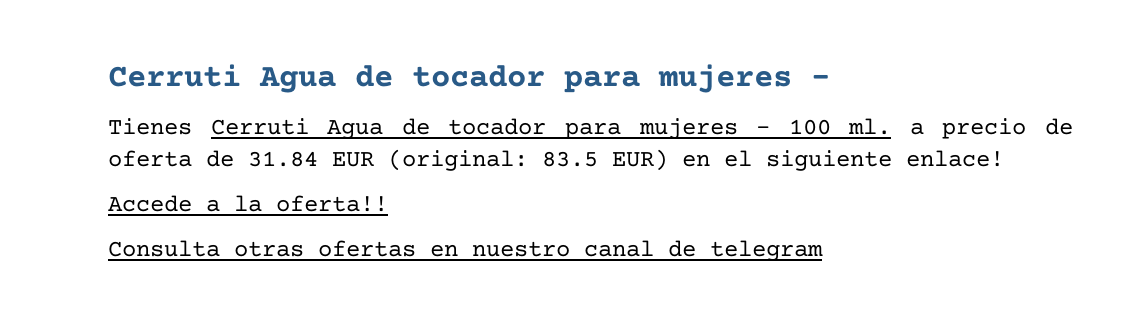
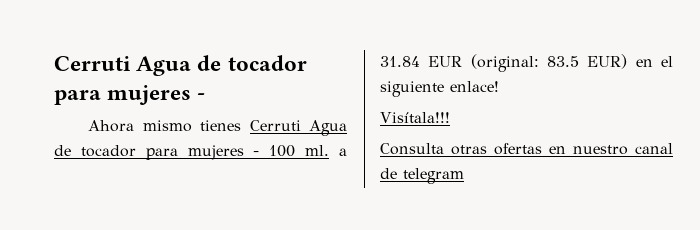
- Tienes Cerruti Agua de tocador para mujeres - 100 ml. a precio de oferta de 31.84 EUR (original: 83.5 EUR) en el siguiente enlace!
+ Ahora mismo tienes Cerruti Agua de tocador para mujeres - 100 ml. a 31.84 EUR (original: 83.5 EUR) en el siguiente enlace!
- Accede a la oferta!!
+ Visítala!!!

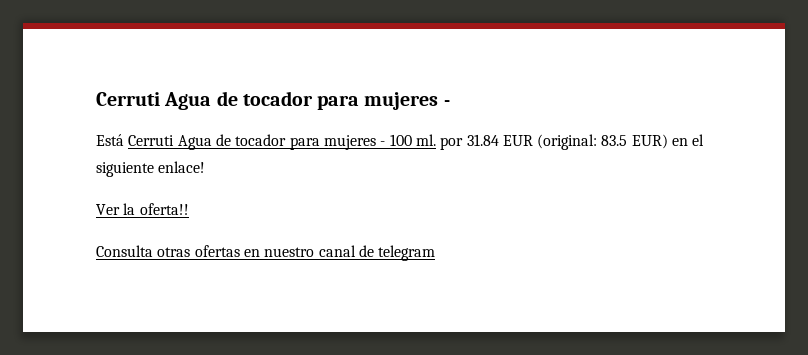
- Ahora mismo tienes Cerruti Agua de tocador para mujeres - 100 ml. a 31.84 EUR (original: 83.5 EUR) en el siguiente enlace!
+ Está Cerruti Agua de tocador para mujeres - 100 ml. por 31.84 EUR (original: 83.5 EUR) en el siguiente enlace!
- Visítala!!!
+ Ver la oferta!!

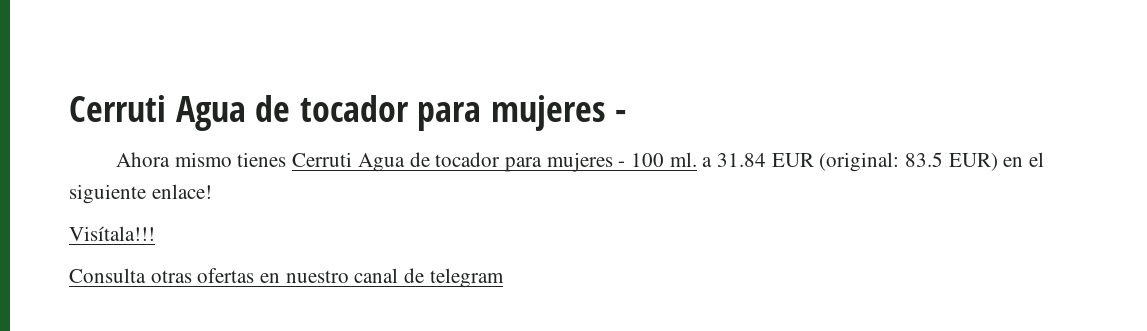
- Está Cerruti Agua de tocador para mujeres - 100 ml. por 31.84 EUR (original: 83.5 EUR) en el siguiente enlace!
+ Ahora mismo tienes Cerruti Agua de tocador para mujeres - 100 ml. a 31.84 EUR (original: 83.5 EUR) en el siguiente enlace!
- Ver la oferta!!
+ Visítala!!!

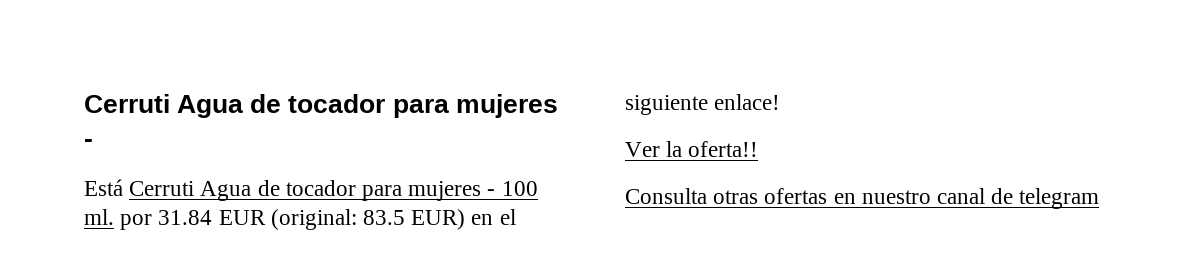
- Ahora mismo tienes Cerruti Agua de tocador para mujeres - 100 ml. a 31.84 EUR (original: 83.5 EUR) en el siguiente enlace!
+ Está Cerruti Agua de tocador para mujeres - 100 ml. por 31.84 EUR (original: 83.5 EUR) en el siguiente enlace!
- Visítala!!!
+ Ver la oferta!!

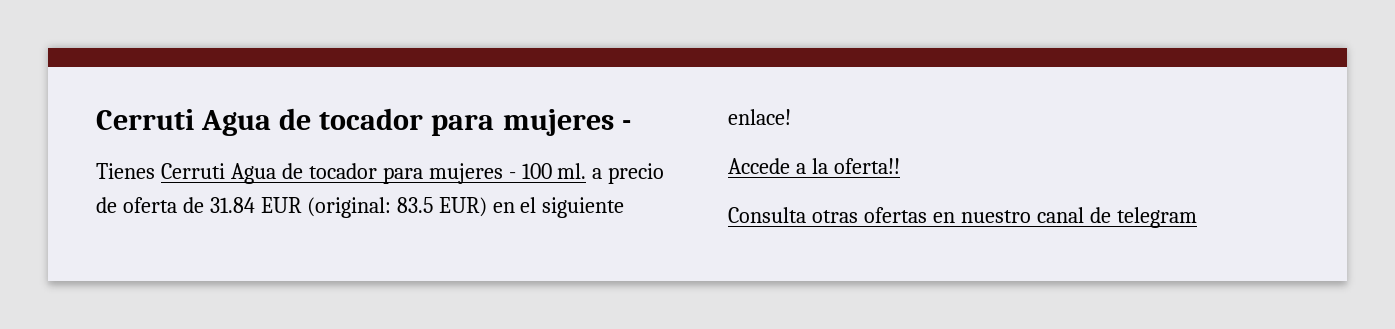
- Está Cerruti Agua de tocador para mujeres - 100 ml. por 31.84 EUR (original: 83.5 EUR) en el siguiente enlace!
+ Tienes Cerruti Agua de tocador para mujeres - 100 ml. a precio de oferta de 31.84 EUR (original: 83.5 EUR) en el siguiente enlace!
- Ver la oferta!!
+ Accede a la oferta!!

